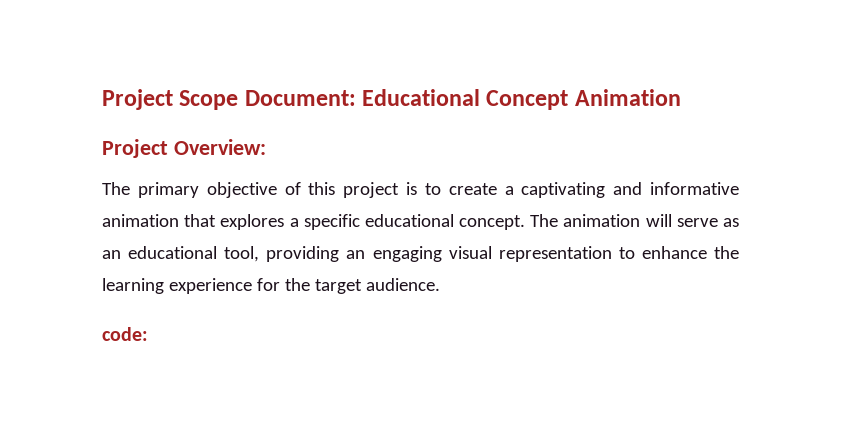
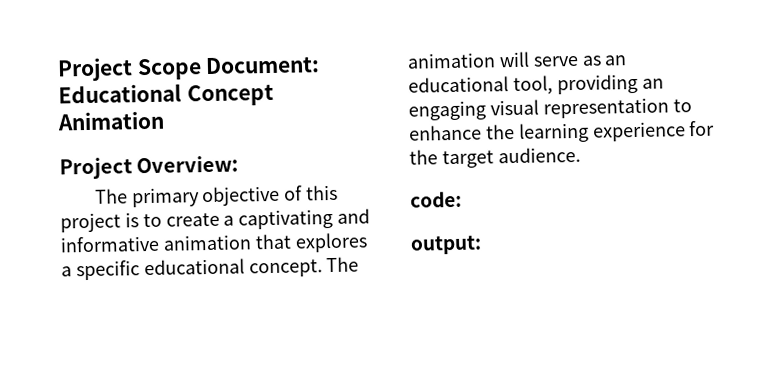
+ output:

